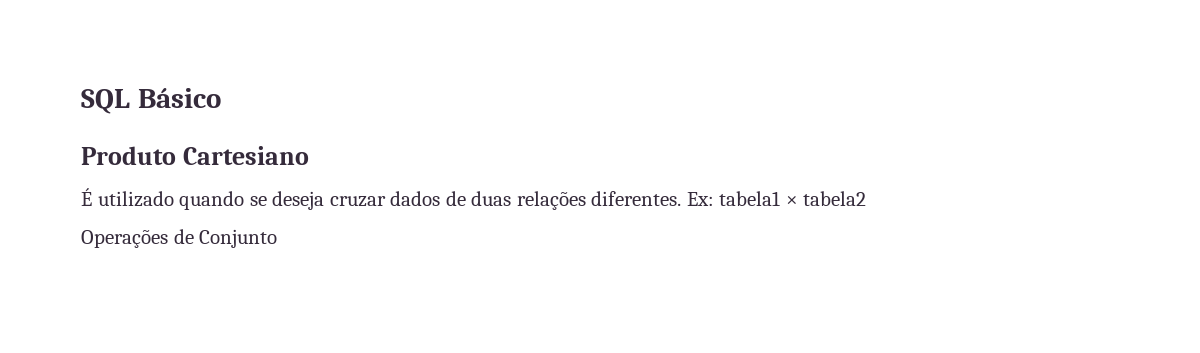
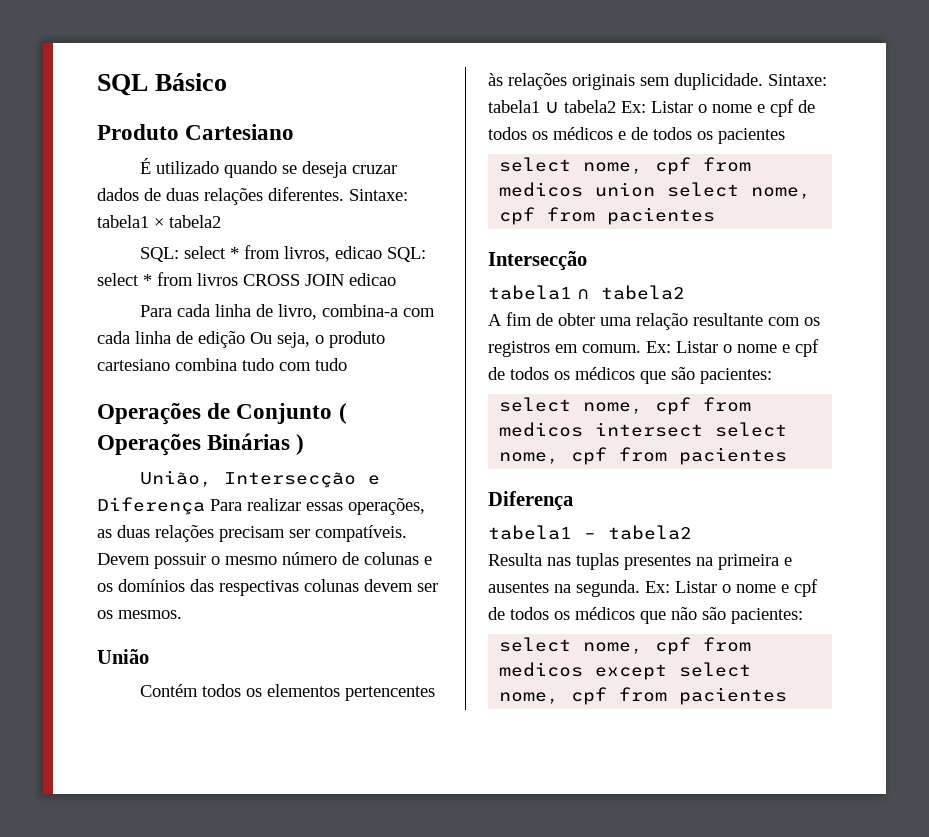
- Ex: tabela1 × tabela2
+ Sintaxe: tabela1 × tabela2
- Operações de Conjunto
+ SQL: select * from livros, edicao SQL: select * from livros CROSS JOIN edicao
+ Para cada linha de livro, combina-a com cada linha de edição Ou seja, o produto cartesiano combina tudo com tudo
+ Operações de Conjunto ( Operações Binárias )
+ União, Intersecção e Diferença Para realizar essas operações, as duas relações precisam ser compatíveis. Devem possuir o mesmo número de colunas e os domínios das respectivas colunas devem ser os mesmos.
+ União
+ Contém todos os elementos pertencentes às relações originais sem duplicidade. Sintaxe: tabela1 ∪ tabela2 Ex: Listar o nome e cpf de todos os médicos e de todos os pacientes
+ select nome, cpf from medicos union select nome, cpf from pacientes
+ Intersecção
+ tabela1 ∩ tabela2
+ A fim de obter uma relação resultante com os registros em comum. Ex: Listar o nome e cpf de todos os médicos que são pacientes:
+ select nome, cpf from medicos intersect select nome, cpf from pacientes
+ Diferença
+ tabela1 − tabela2
+ Resulta nas tuplas presentes na primeira e ausentes na segunda. Ex: Listar o nome e cpf de todos os médicos que não são pacientes:
+ select nome, cpf from medicos except select nome, cpf from pacientes

